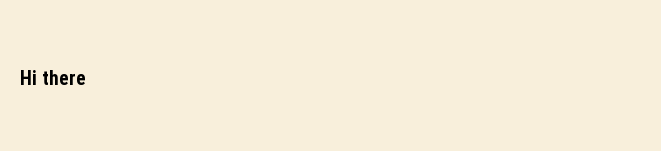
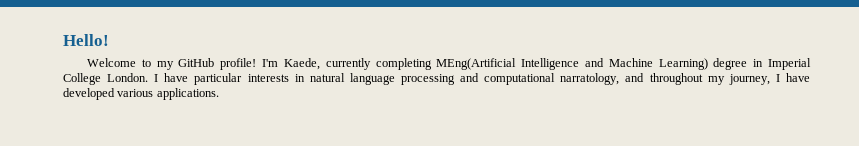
- Hi there
+ Hello!
+ Welcome to my GitHub profile! I'm Kaede, currently completing MEng(Artificial Intelligence and Machine Learning) degree in Imperial College London. I have particular interests in natural language processing and computational narratology, and throughout my journey, I have developed various applications.

